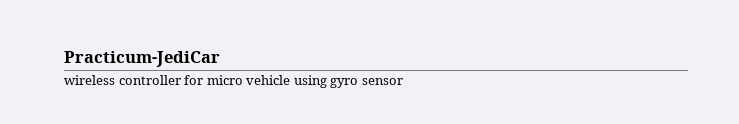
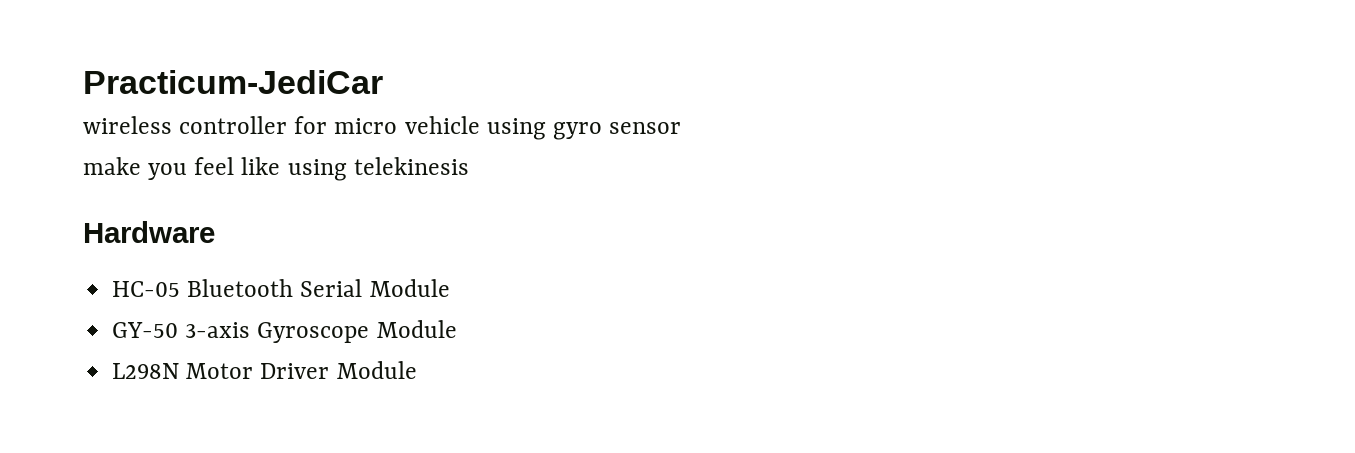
+ make you feel like using telekinesis
+ Hardware
+ HC-05 Bluetooth Serial Module
+ GY-50 3-axis Gyroscope Module
+ L298N Motor Driver Module

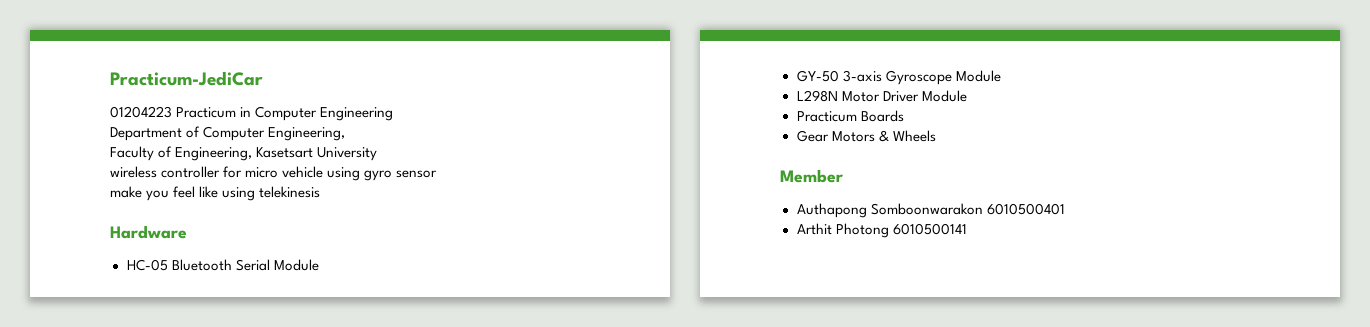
+ 01204223 Practicum in Computer Engineering
+ Department of Computer Engineering,
+ Faculty of Engineering, Kasetsart University
+ Practicum Boards
+ Gear Motors & Wheels
+ Member
+ Authapong Somboonwarakon 6010500401
+ Arthit Photong 6010500141

